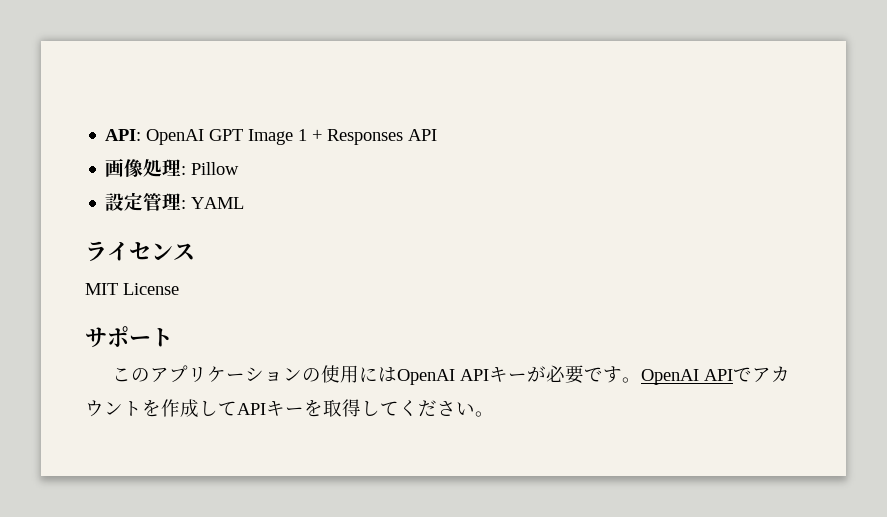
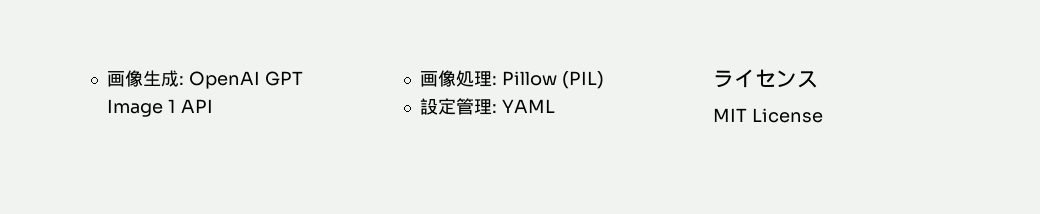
- API: OpenAI GPT Image 1 + Responses API
+ 画像生成: OpenAI GPT Image 1 API
- 画像処理: Pillow
+ 画像処理: Pillow (PIL)
- サポート
- このアプリケーションの使用にはOpenAI APIキーが必要です。OpenAI APIでアカウントを作成してAPIキーを取得してください。

